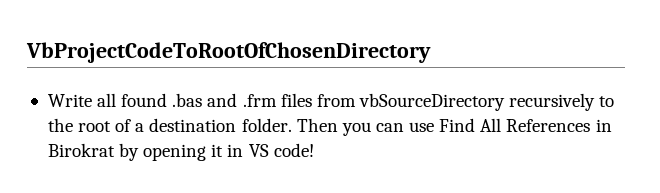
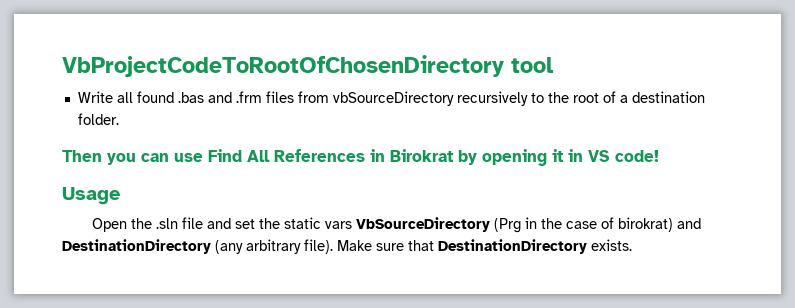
- VbProjectCodeToRootOfChosenDirectory
+ VbProjectCodeToRootOfChosenDirectory tool
- Write all found .bas and .frm files from vbSourceDirectory recursively to the root of a destination folder. Then you can use Find All References in Birokrat by opening it in VS code!
+ Write all found .bas and .frm files from vbSourceDirectory recursively to the root of a destination folder.
+ Then you can use Find All References in Birokrat by opening it in VS code!
+ Usage
+ Open the .sln file and set the static vars VbSourceDirectory (Prg in the case of birokrat) and DestinationDirectory (any arbitrary file). Make sure that DestinationDirectory exists.

